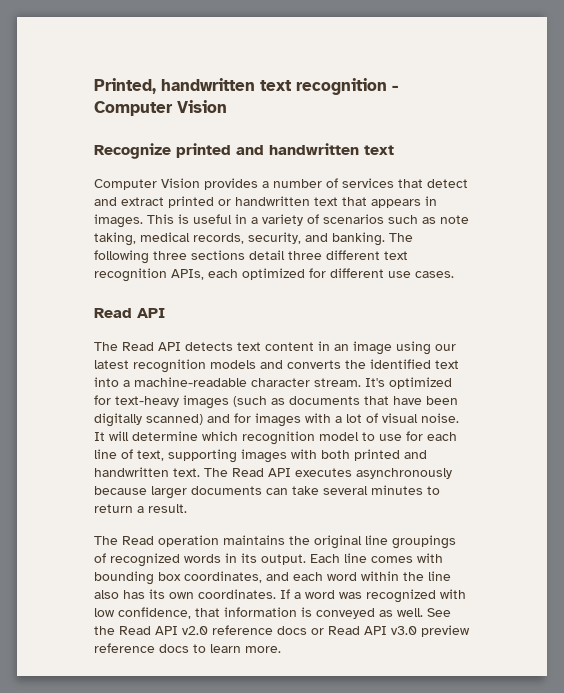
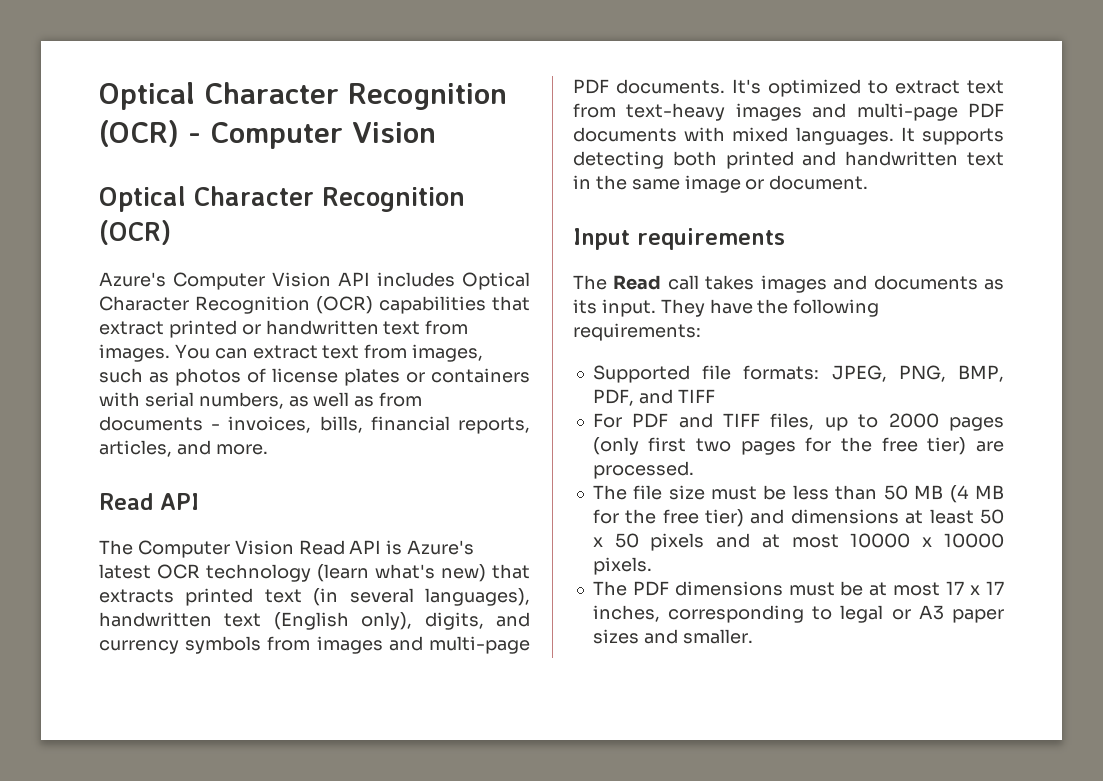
- Printed, handwritten text recognition - Computer Vision
- Recognize printed and handwritten text
- Computer Vision provides a number of services that detect and extract printed or handwritten text that appears in images. This is useful in a variety of scenarios such as note taking, medical records, security, and banking. The following three sections detail three different text recognition APIs, each optimized for different use cases.
+ Optical Character Recognition (OCR) - Computer Vision
+ Optical Character Recognition (OCR)
+ Azure's Computer Vision API includes Optical Character Recognition (OCR) capabilities that extract printed or handwritten text from images. You can extract text from images, such as photos of license plates or containers with serial numbers, as well as from documents - invoices, bills, financial reports, articles, and more.
  Read API
- The Read API detects text content in an image using our latest recognition models and converts the identified text into a machine-readable character stream. It's optimized for text-heavy images (such as documents that have been digitally scanned) and for images with a lot of visual noise. It will determine which recognition model to use for each line of text, supporting images with both printed and handwritten text. The Read API executes asynchronously because larger documents can take several minutes to return a result.
- The Read operation maintains the original line groupings of recognized words in its output. Each line comes with bounding box coordinates, and each word within the line also has its own coordinates. If a word was recognized with low confidence, that information is conveyed as well. See the Read API v2.0 reference docs or Read API v3.0 preview reference docs to learn more.
+ The Computer Vision Read API is Azure's latest OCR technology (learn what's new) that extracts printed text (in several languages), handwritten text (English only), digits, and currency symbols from images and multi-page PDF documents. It's optimized to extract text from text-heavy images and multi-page PDF documents with mixed languages. It supports detecting both printed and handwritten text in the same image or document.
+ Input requirements
+ The Read call takes images and documents as its input. They have the following requirements:
+ Supported file formats: JPEG, PNG, BMP, PDF, and TIFF
+ For PDF and TIFF files, up to 2000 pages (only first two pages for the free tier) are processed.
+ The file size must be less than 50 MB (4 MB for the free tier) and dimensions at least 50 x 50 pixels and at most 10000 x 10000 pixels.
+ The PDF dimensions must be at most 17 x 17 inches, corresponding to legal or A3 paper sizes and smaller.

